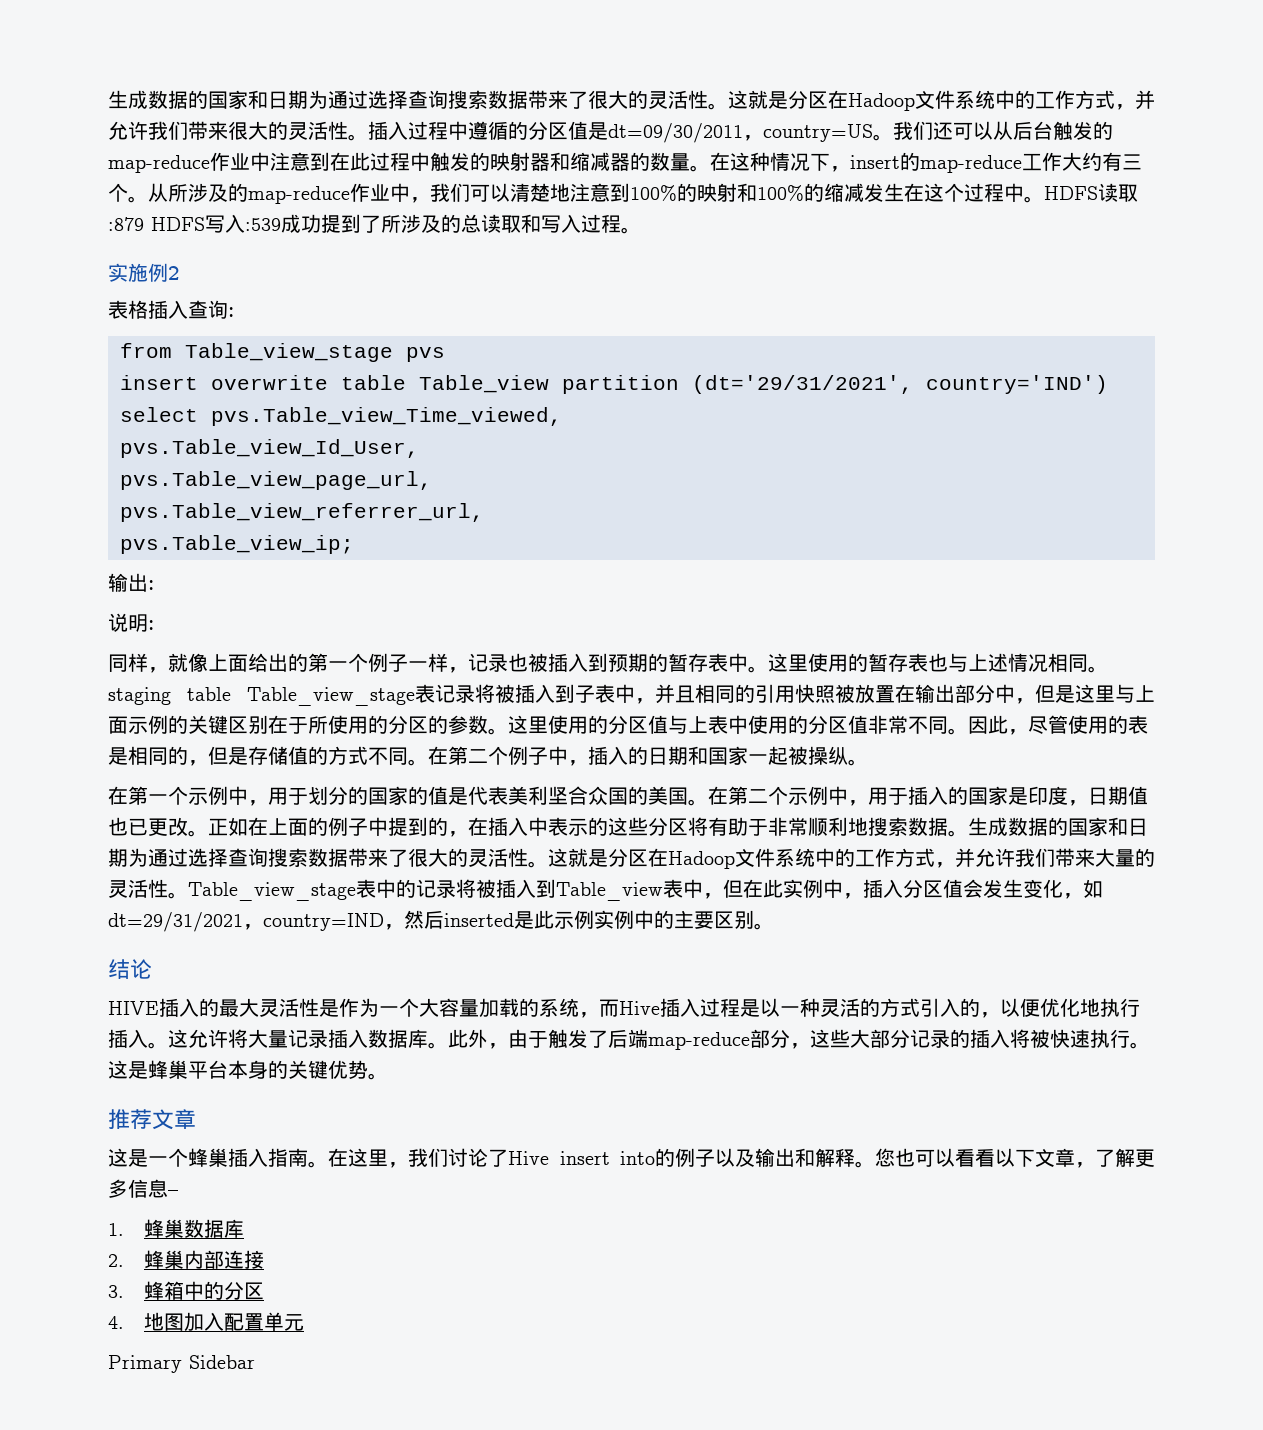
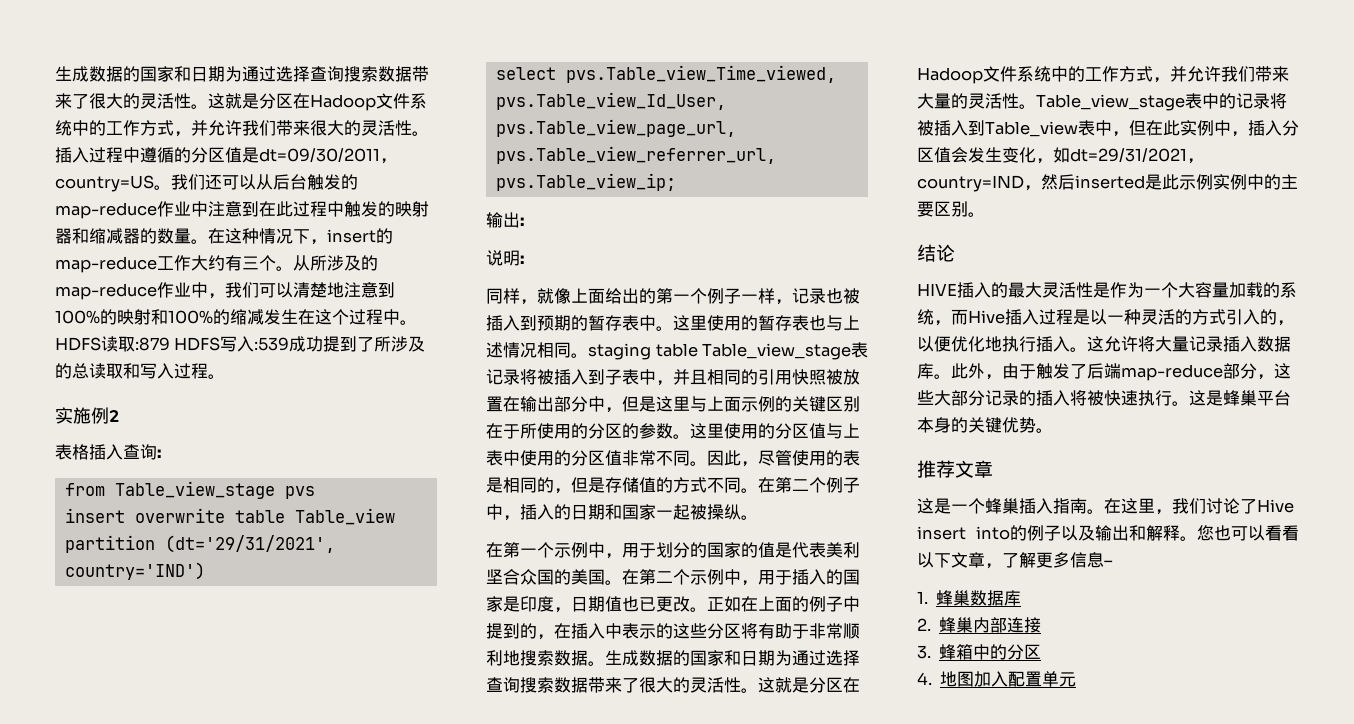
- Primary Sidebar

